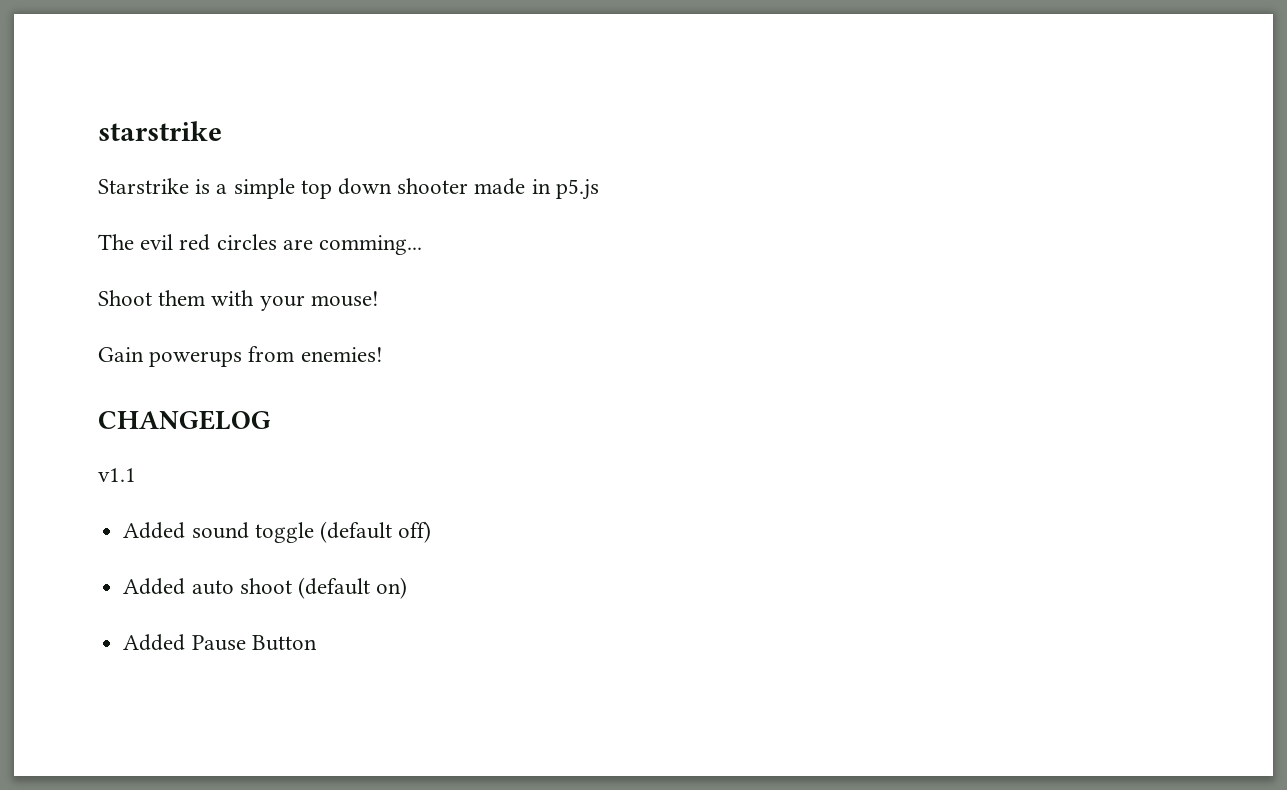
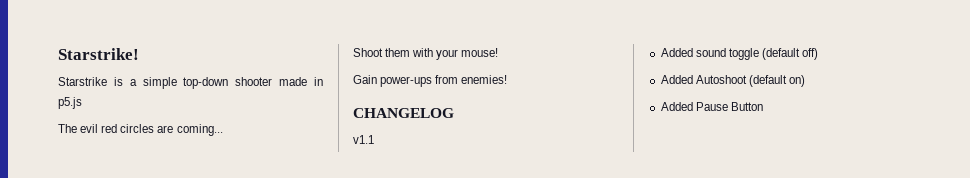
- starstrike
+ Starstrike!
- Starstrike is a simple top down shooter made in p5.js
+ Starstrike is a simple top-down shooter made in p5.js
- The evil red circles are comming...
+ The evil red circles are coming...
- Gain powerups from enemies!
+ Gain power-ups from enemies!
- Added auto shoot (default on)
+ Added Autoshoot (default on)

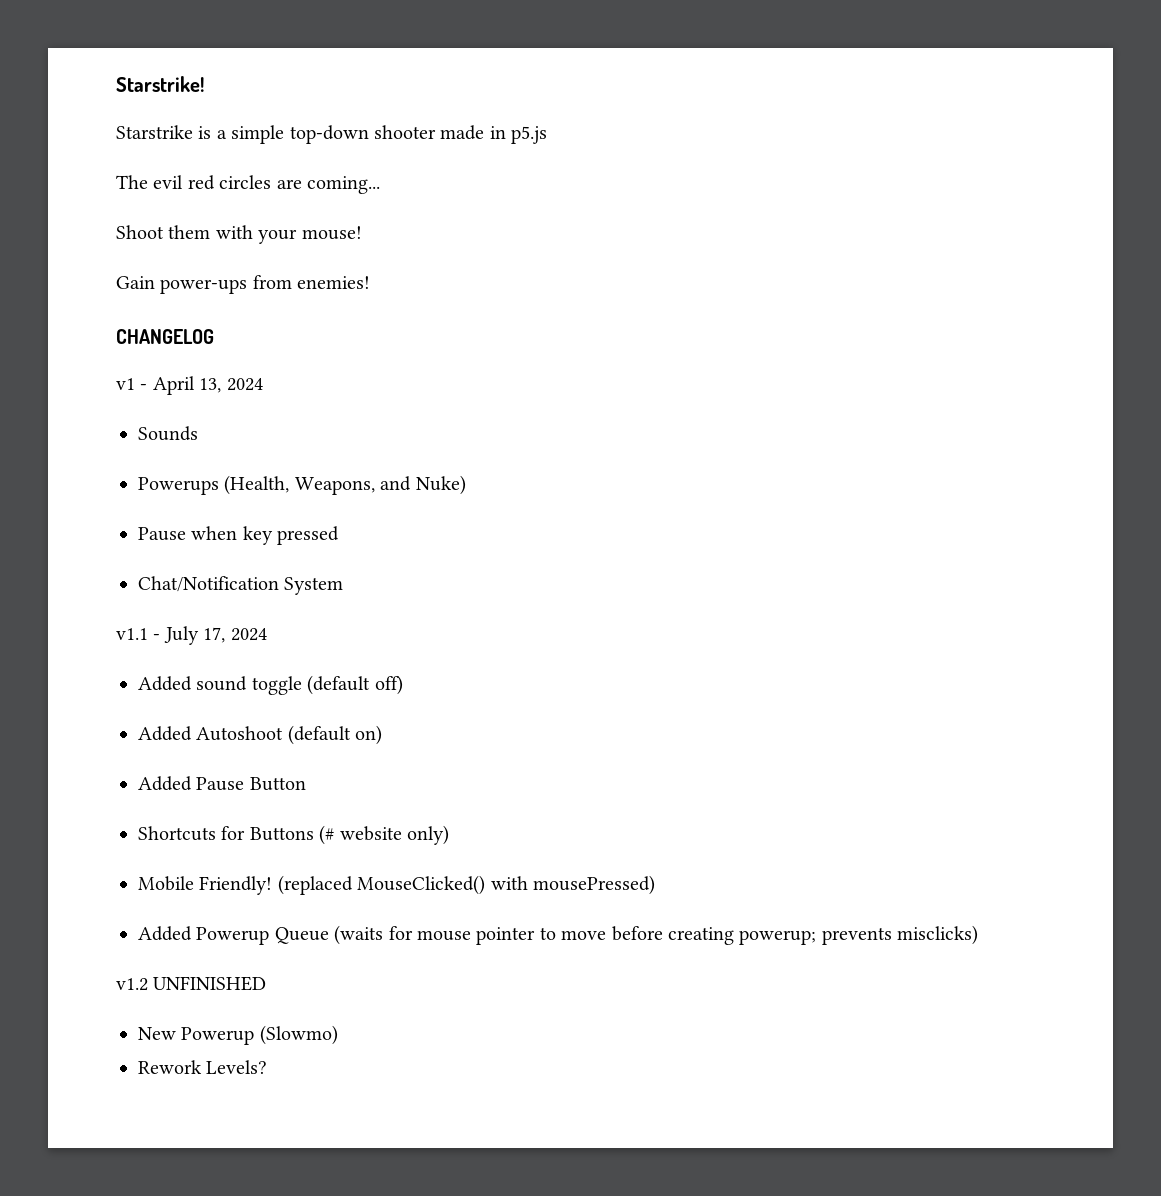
- v1.1
+ v1 - April 13, 2024
+ Sounds
+ Powerups (Health, Weapons, and Nuke)
+ Pause when key pressed
+ Chat/Notification System
+ v1.1 - July 17, 2024
+ Shortcuts for Buttons (# website only)
+ Mobile Friendly! (replaced MouseClicked() with mousePressed)
+ Added Powerup Queue (waits for mouse pointer to move before creating powerup; prevents misclicks)
+ v1.2 UNFINISHED
+ New Powerup (Slowmo)
+ Rework Levels?

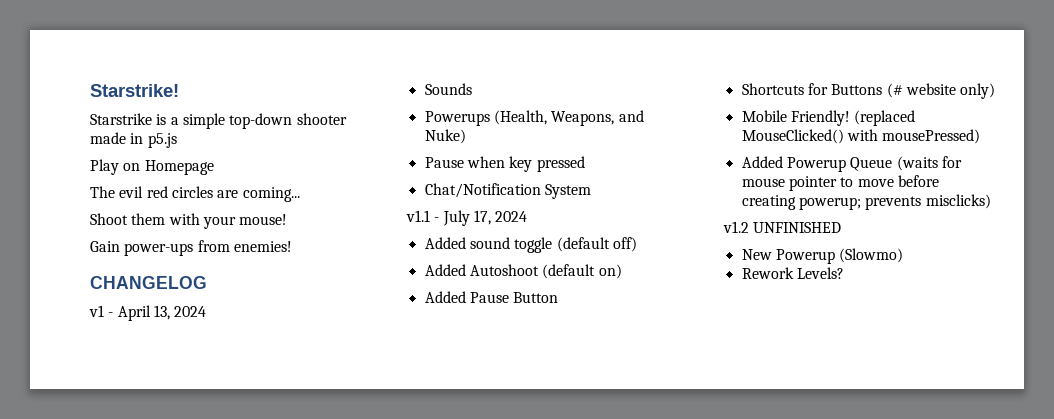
+ Play on Homepage

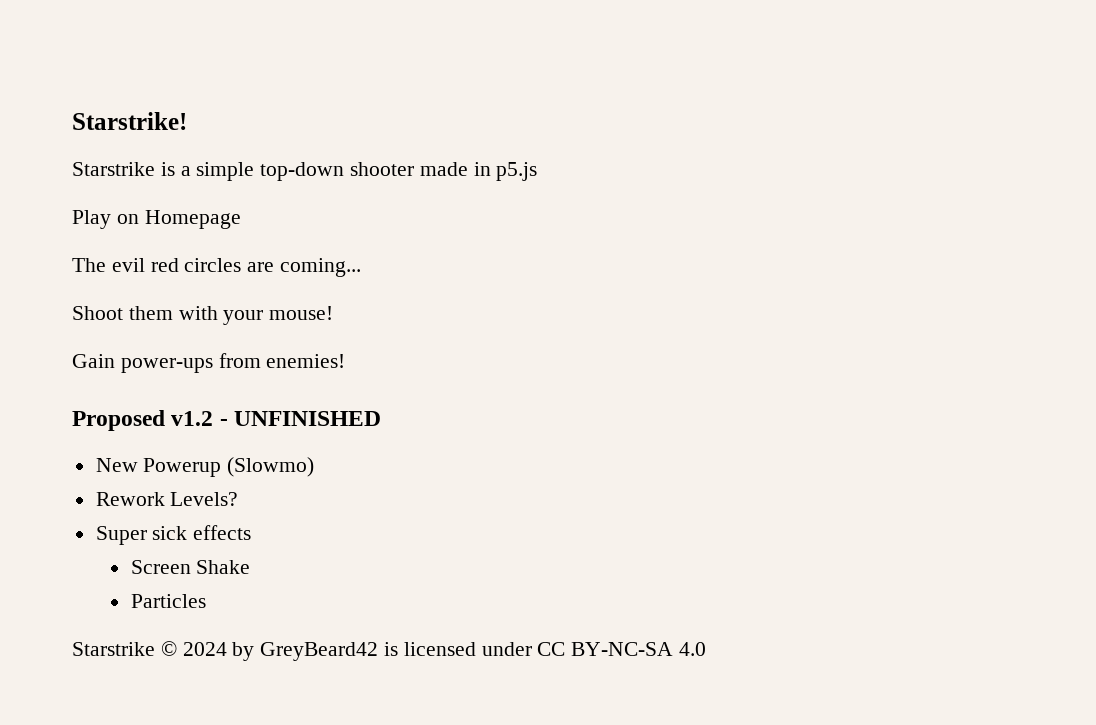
- CHANGELOG
- v1 - April 13, 2024
- Sounds
- Powerups (Health, Weapons, and Nuke)
- Pause when key pressed
- Chat/Notification System
- v1.1 - July 17, 2024
- Added sound toggle (default off)
- Added Autoshoot (default on)
- Added Pause Button
- Shortcuts for Buttons (# website only)
- Mobile Friendly! (replaced MouseClicked() with mousePressed)
- Added Powerup Queue (waits for mouse pointer to move before creating powerup; prevents misclicks)
- v1.2 UNFINISHED
+ Proposed v1.2 - UNFINISHED
+ Super sick effects
+ Screen Shake
+ Particles
+ Starstrike © 2024 by GreyBeard42 is licensed under CC BY-NC-SA 4.0

